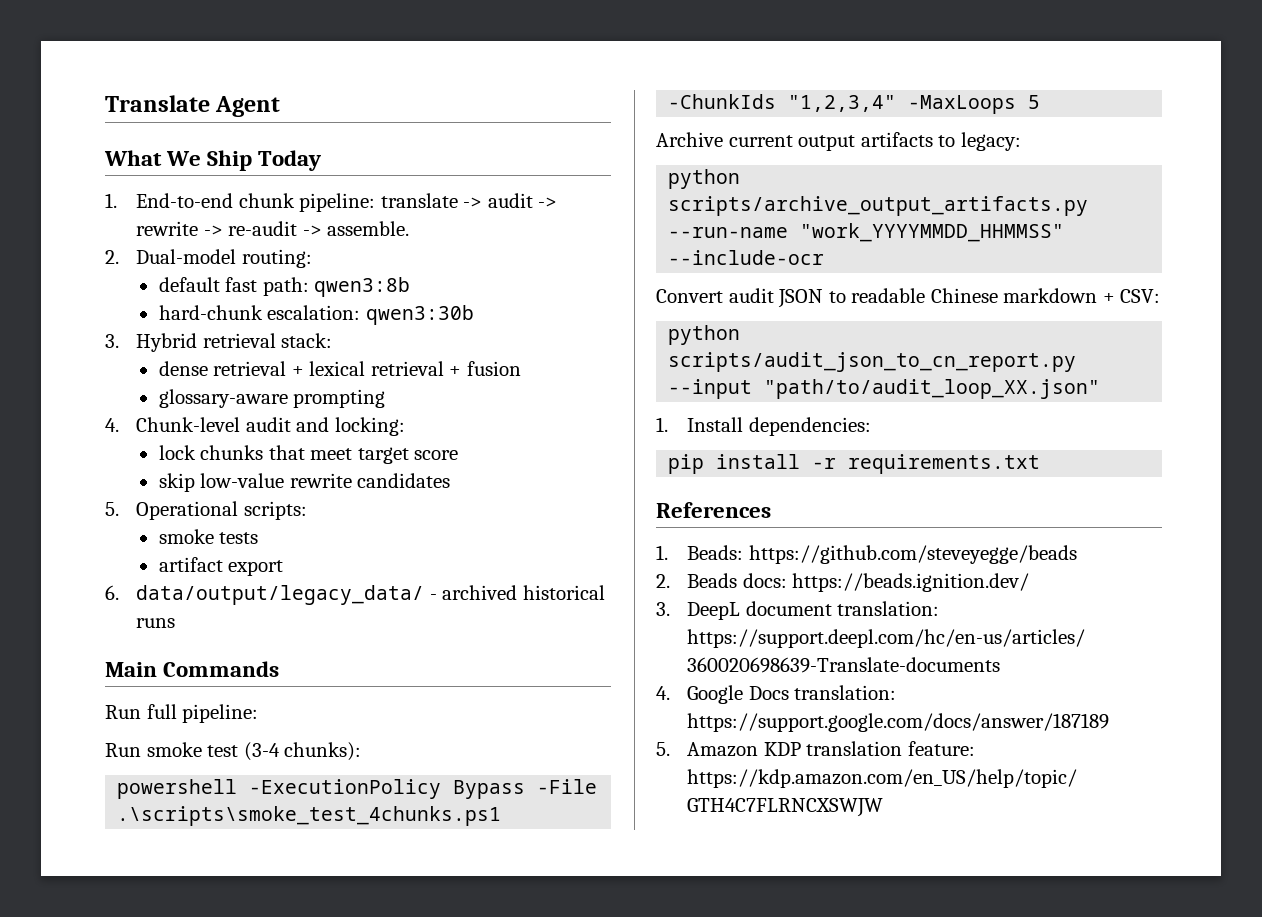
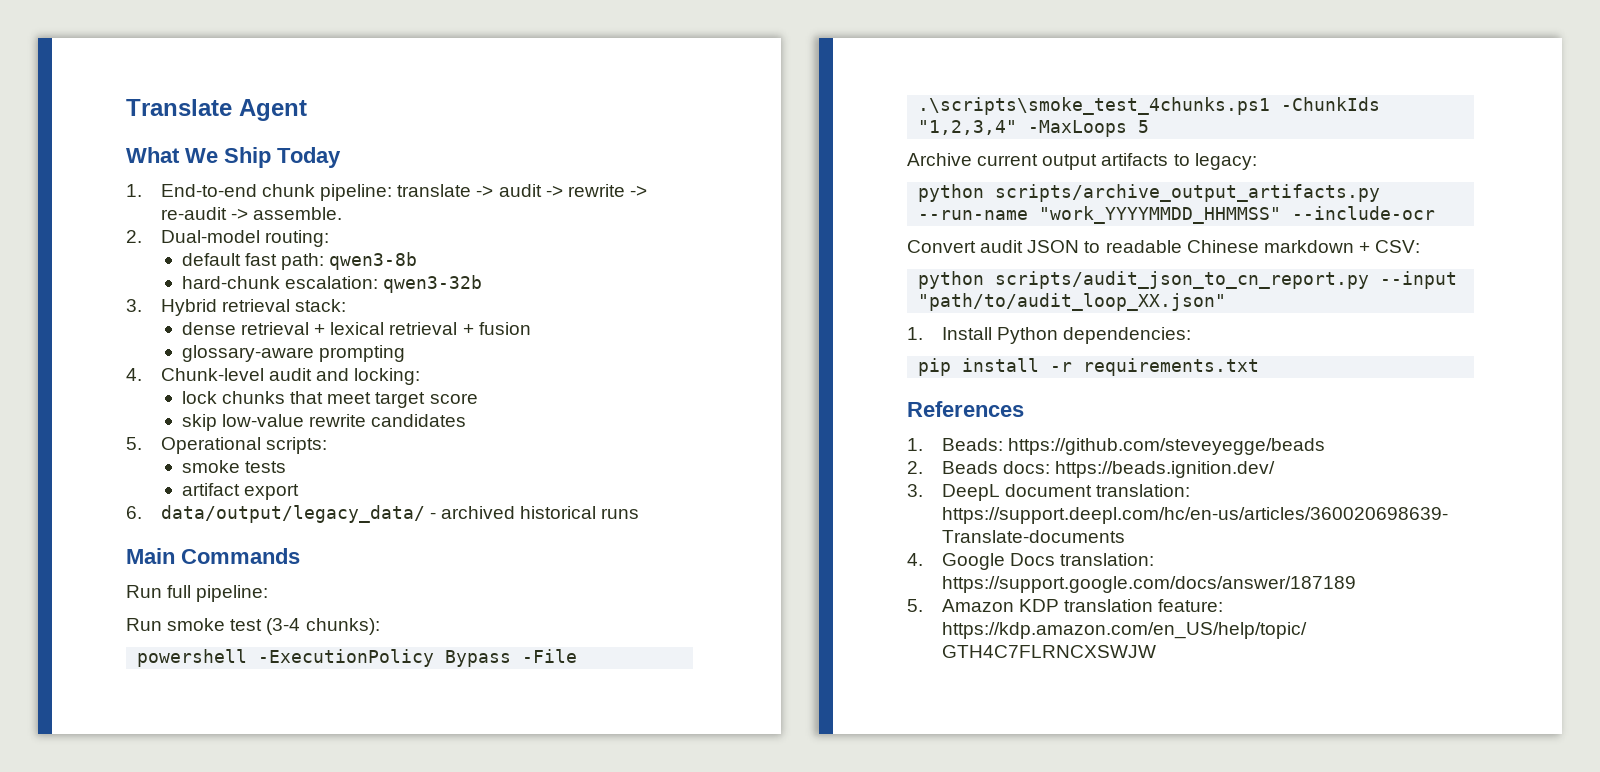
- default fast path: qwen3:8b
+ default fast path: qwen3-8b
- hard-chunk escalation: qwen3:30b
+ hard-chunk escalation: qwen3-32b
- 1. Install dependencies:
+ 1. Install Python dependencies:

